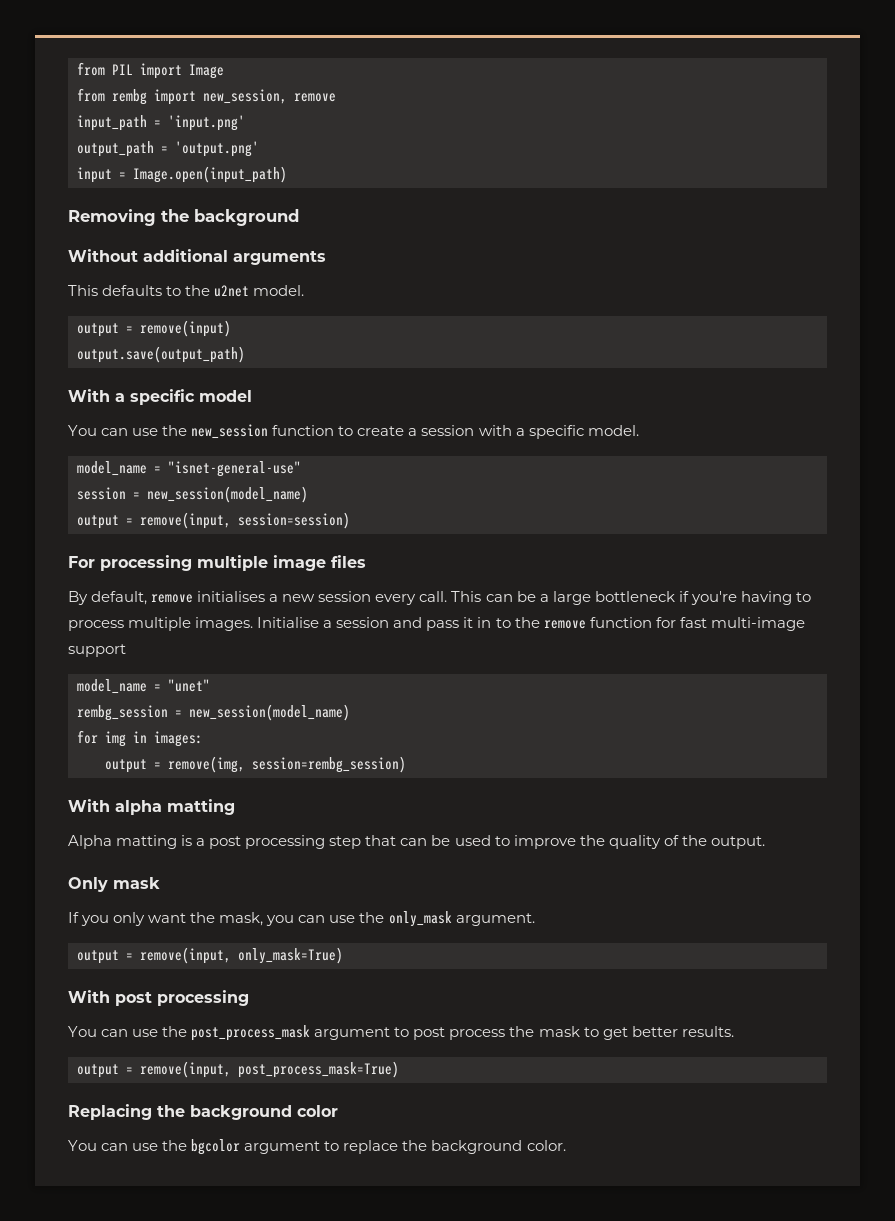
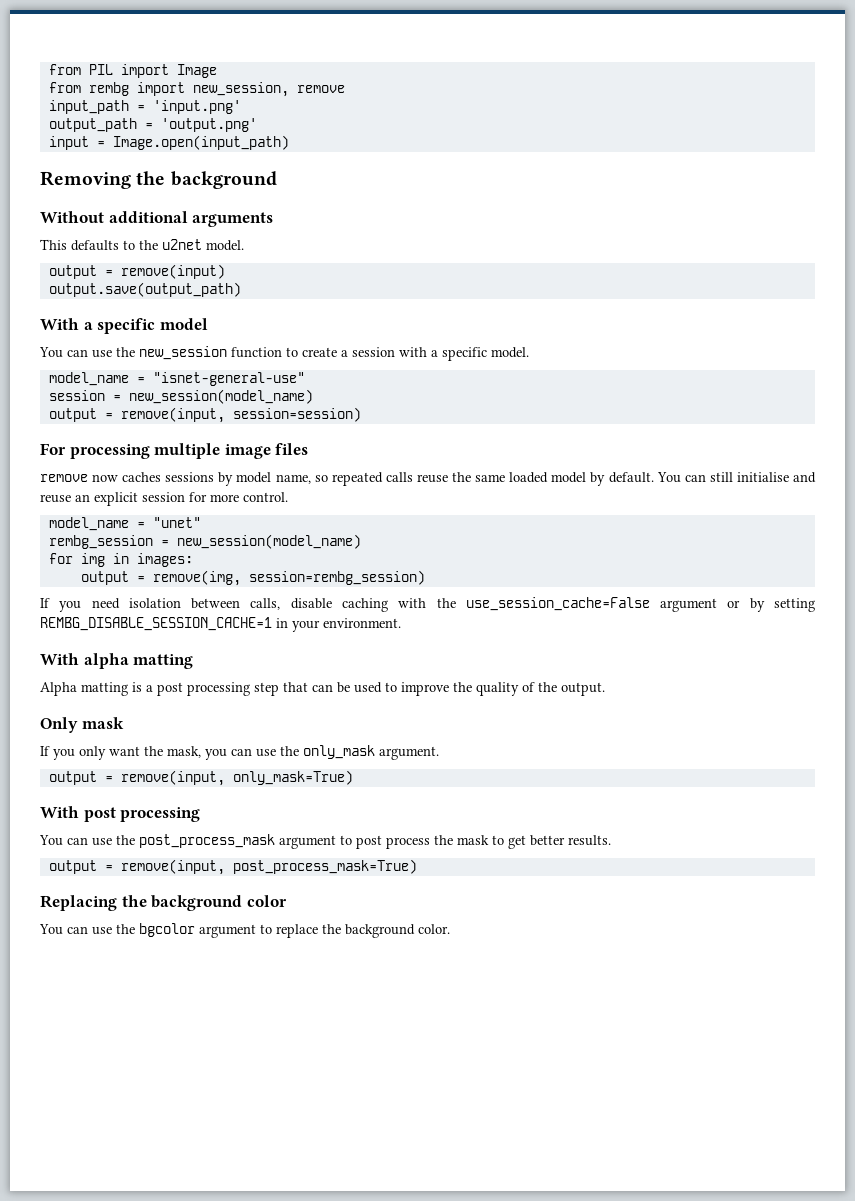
- By default, remove initialises a new session every call. This can be a large bottleneck if you're having to process multiple images. Initialise a session and pass it in to the remove function for fast multi-image support
+ remove now caches sessions by model name, so repeated calls reuse the same loaded model by default. You can still initialise and reuse an explicit session for more control.
+ If you need isolation between calls, disable caching with the use_session_cache=False argument or by setting REMBG_DISABLE_SESSION_CACHE=1 in your environment.

